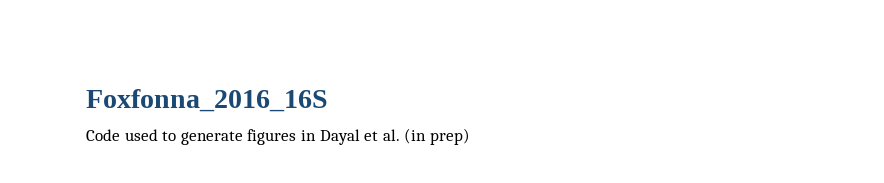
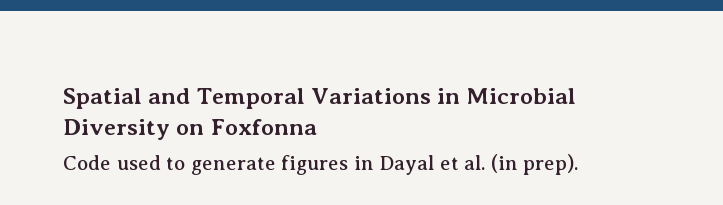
- Foxfonna_2016_16S
+ Spatial and Temporal Variations in Microbial Diversity on Foxfonna
- Code used to generate figures in Dayal et al. (in prep)
+ Code used to generate figures in Dayal et al. (in prep).

